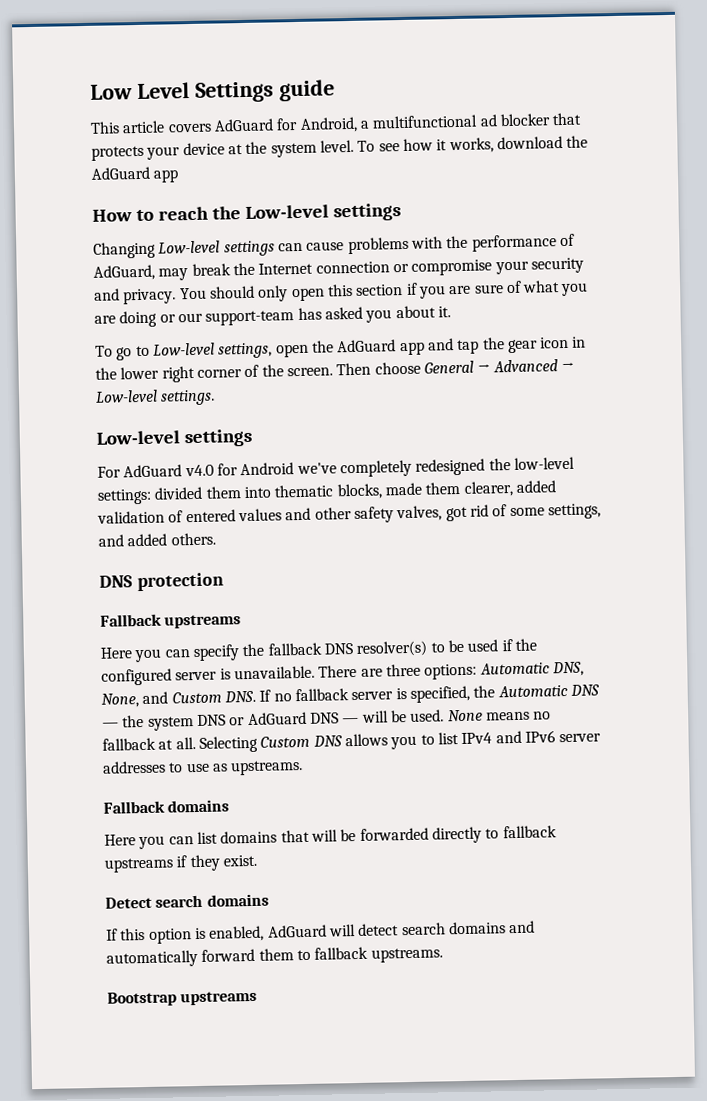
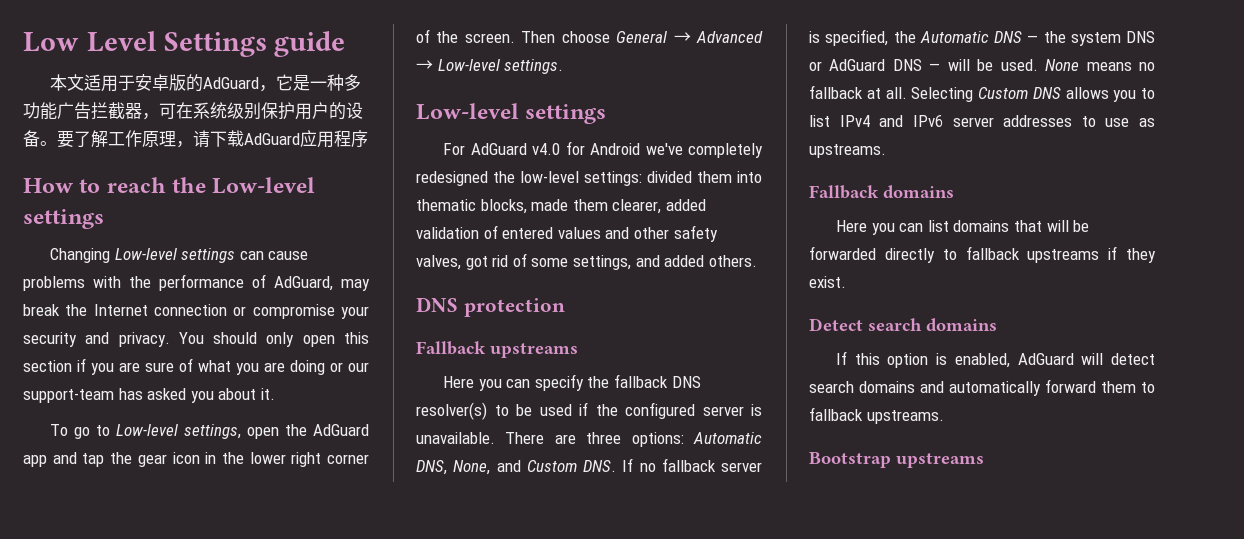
- This article covers AdGuard for Android, a multifunctional ad blocker that protects your device at the system level. To see how it works, download the AdGuard app
+ 本文适用于安卓版的AdGuard，它是一种多功能广告拦截器，可在系统级别保护用户的设备。要了解工作原理，请下载AdGuard应用程序

